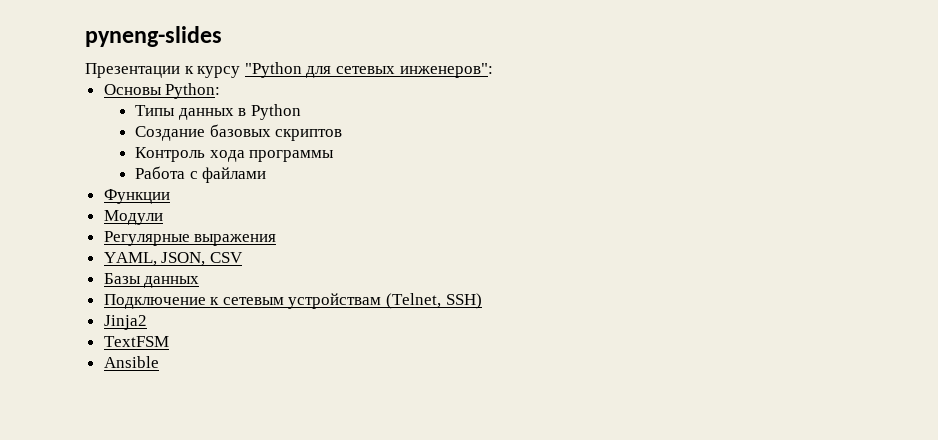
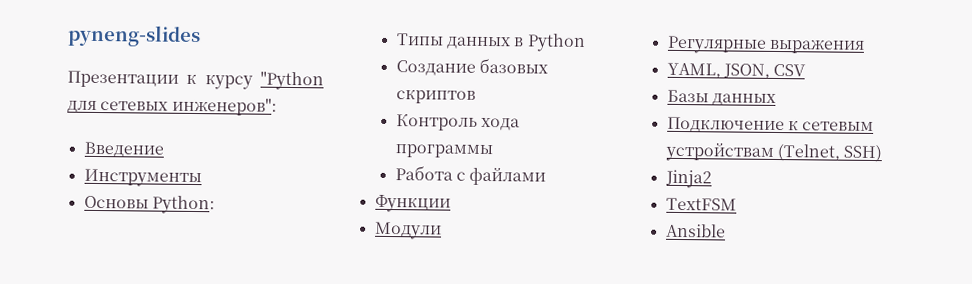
+ Введение
+ Инструменты

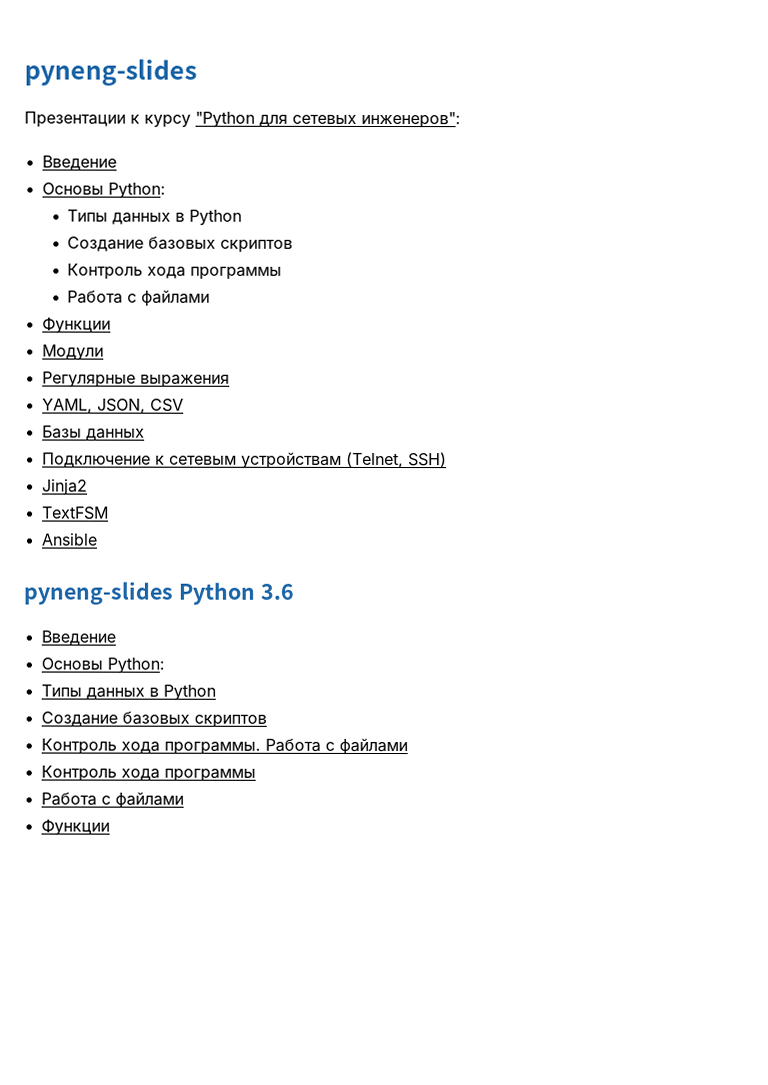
- Инструменты
+ pyneng-slides Python 3.6
+ Введение
+ Основы Python:
+ Типы данных в Python
+ Создание базовых скриптов
+ Контроль хода программы. Работа с файлами
+ Контроль хода программы
+ Работа с файлами
+ Функции

